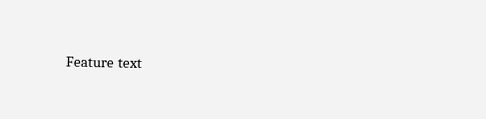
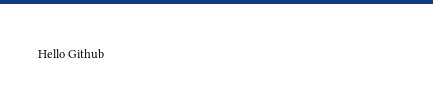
- Feature text
+ Hello Github

